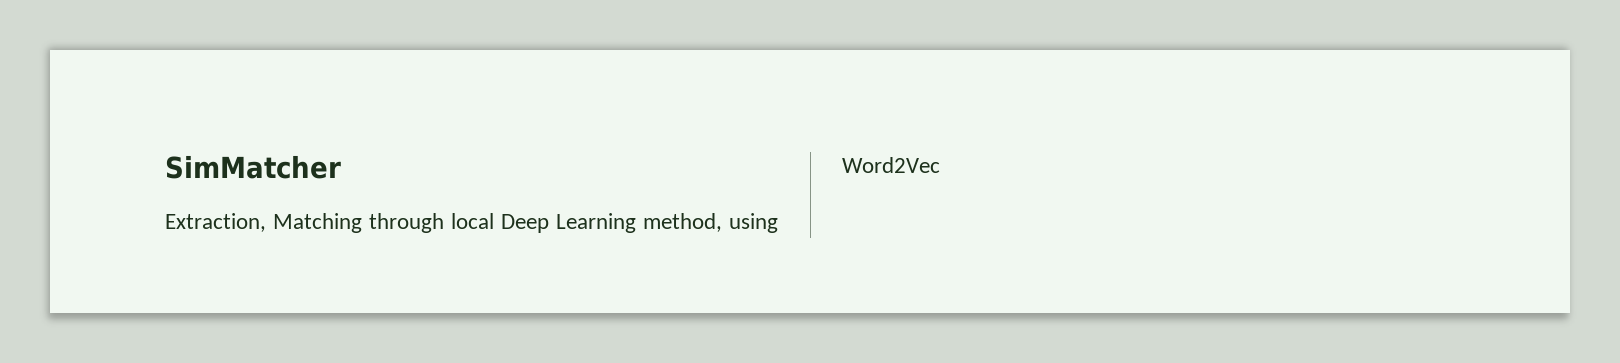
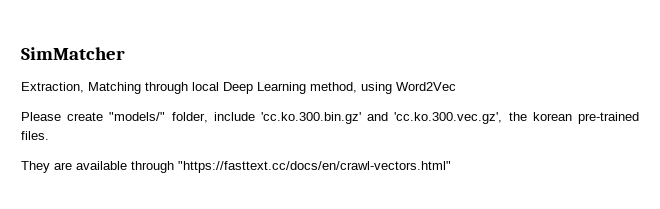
+ Please create "models/" folder, include 'cc.ko.300.bin.gz' and 'cc.ko.300.vec.gz', the korean pre-trained files.
+ They are available through "https://fasttext.cc/docs/en/crawl-vectors.html"

